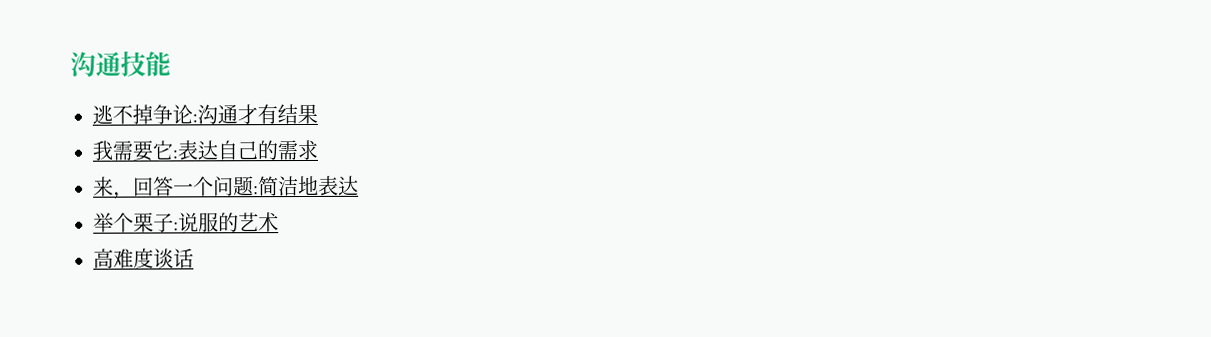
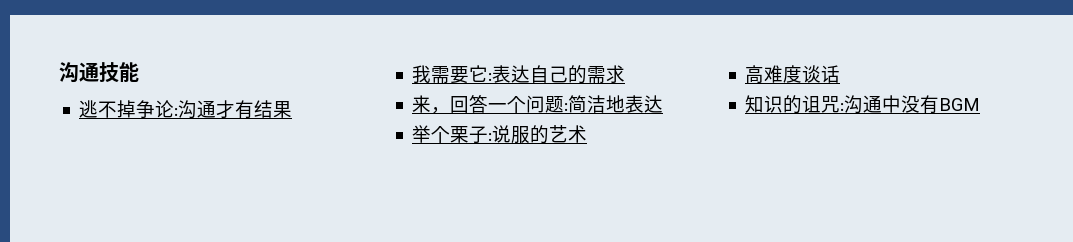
+ 知识的诅咒:沟通中没有BGM

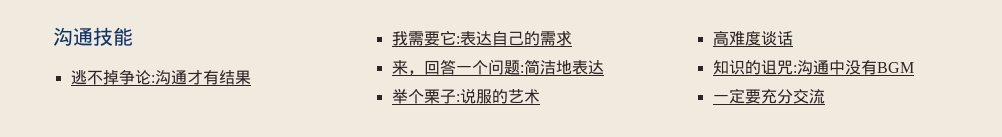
+ 一定要充分交流

